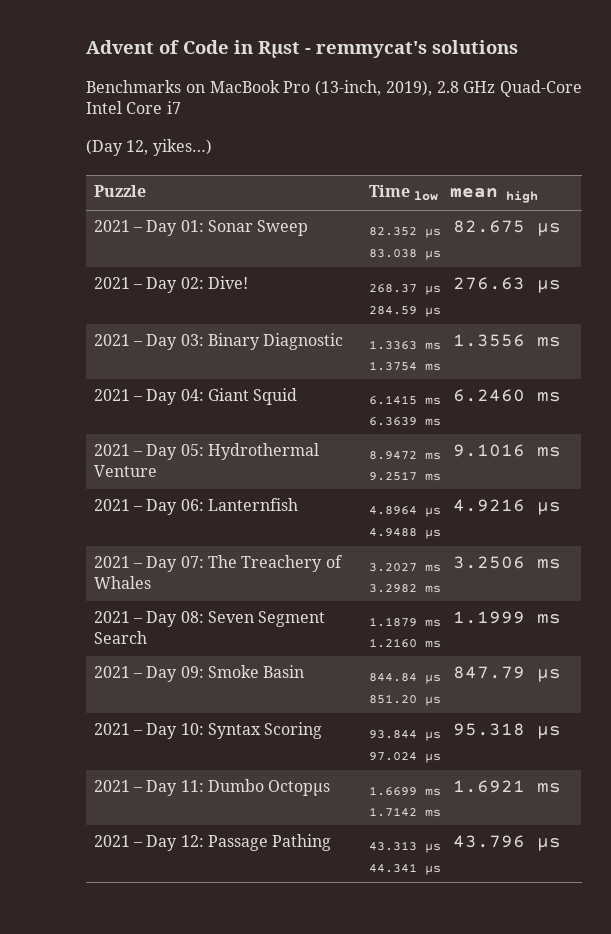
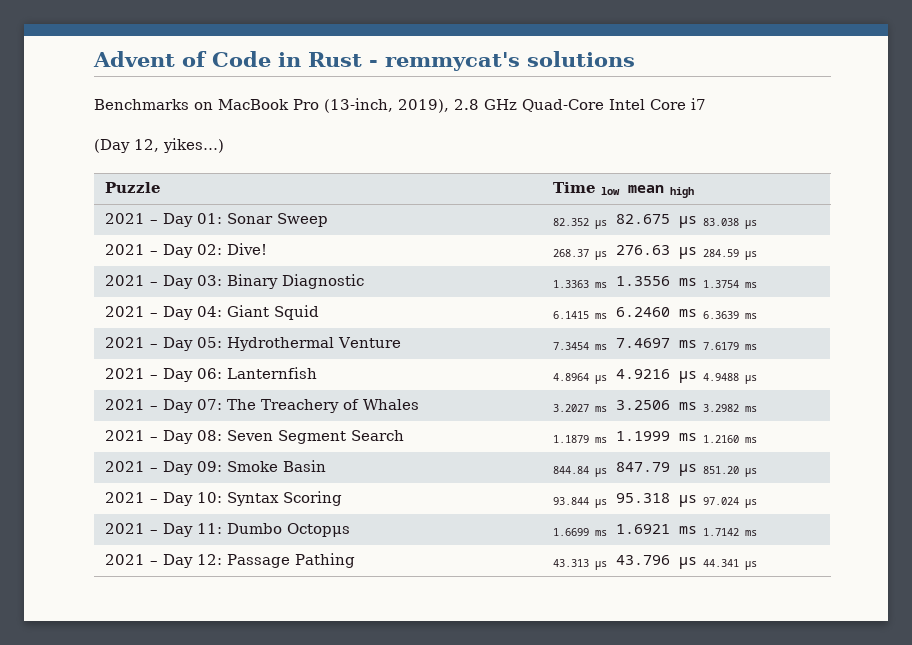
- Advent of Code in Rμst - remmycat's solutions
+ Advent of Code in Rust - remmycat's solutions
- 2021 – Day 05: Hydrothermal Venture | 8.9472 ms 9.1016 ms 9.2517 ms
+ 2021 – Day 05: Hydrothermal Venture | 7.3454 ms 7.4697 ms 7.6179 ms

